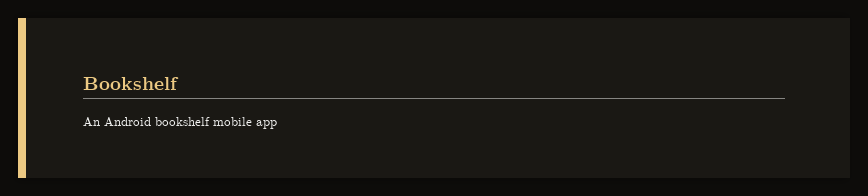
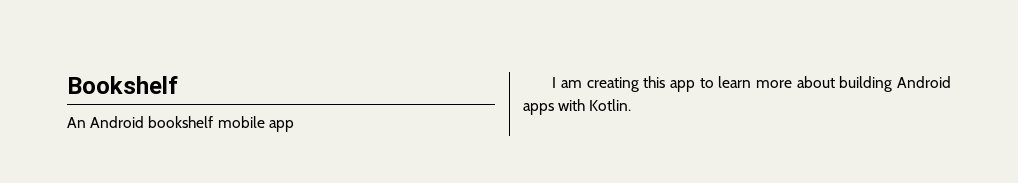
+ I am creating this app to learn more about building Android apps with Kotlin.

